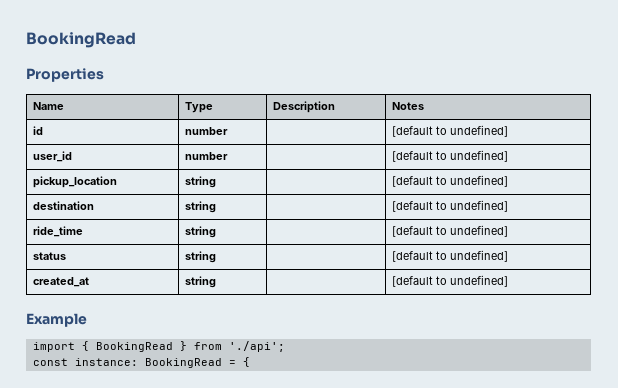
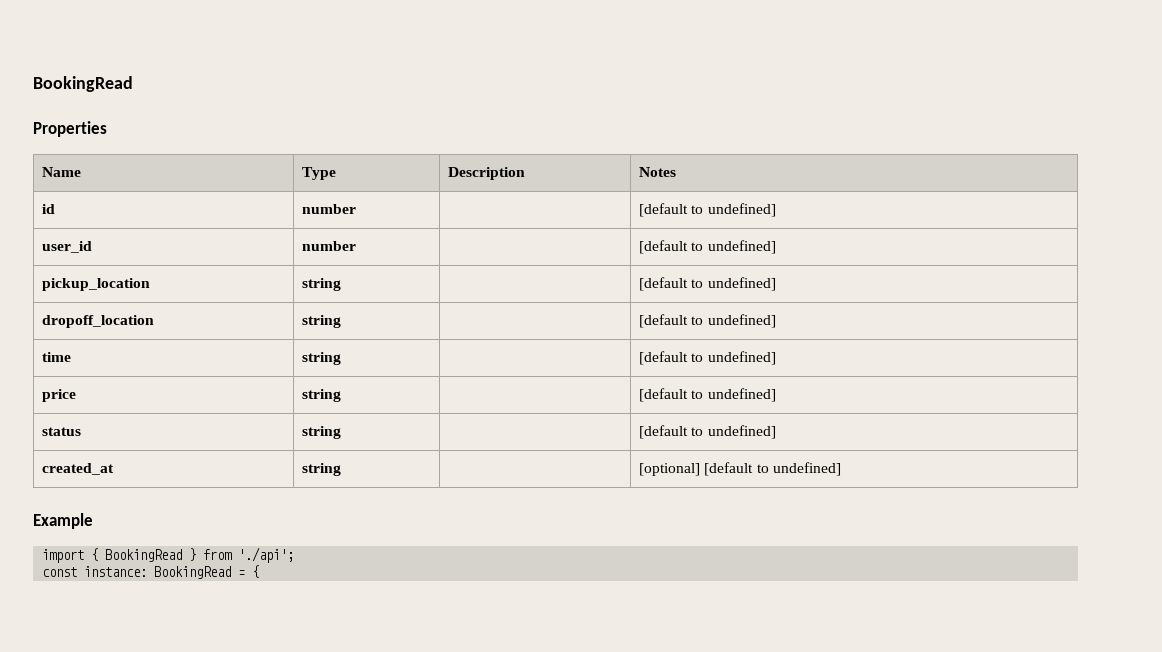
- destination | string | | [default to undefined]
- ride_time | string | | [default to undefined]
+ dropoff_location | string | | [default to undefined]
+ time | string | | [default to undefined]
+ price | string | | [default to undefined]
- created_at | string | | [default to undefined]
+ created_at | string | | [optional] [default to undefined]

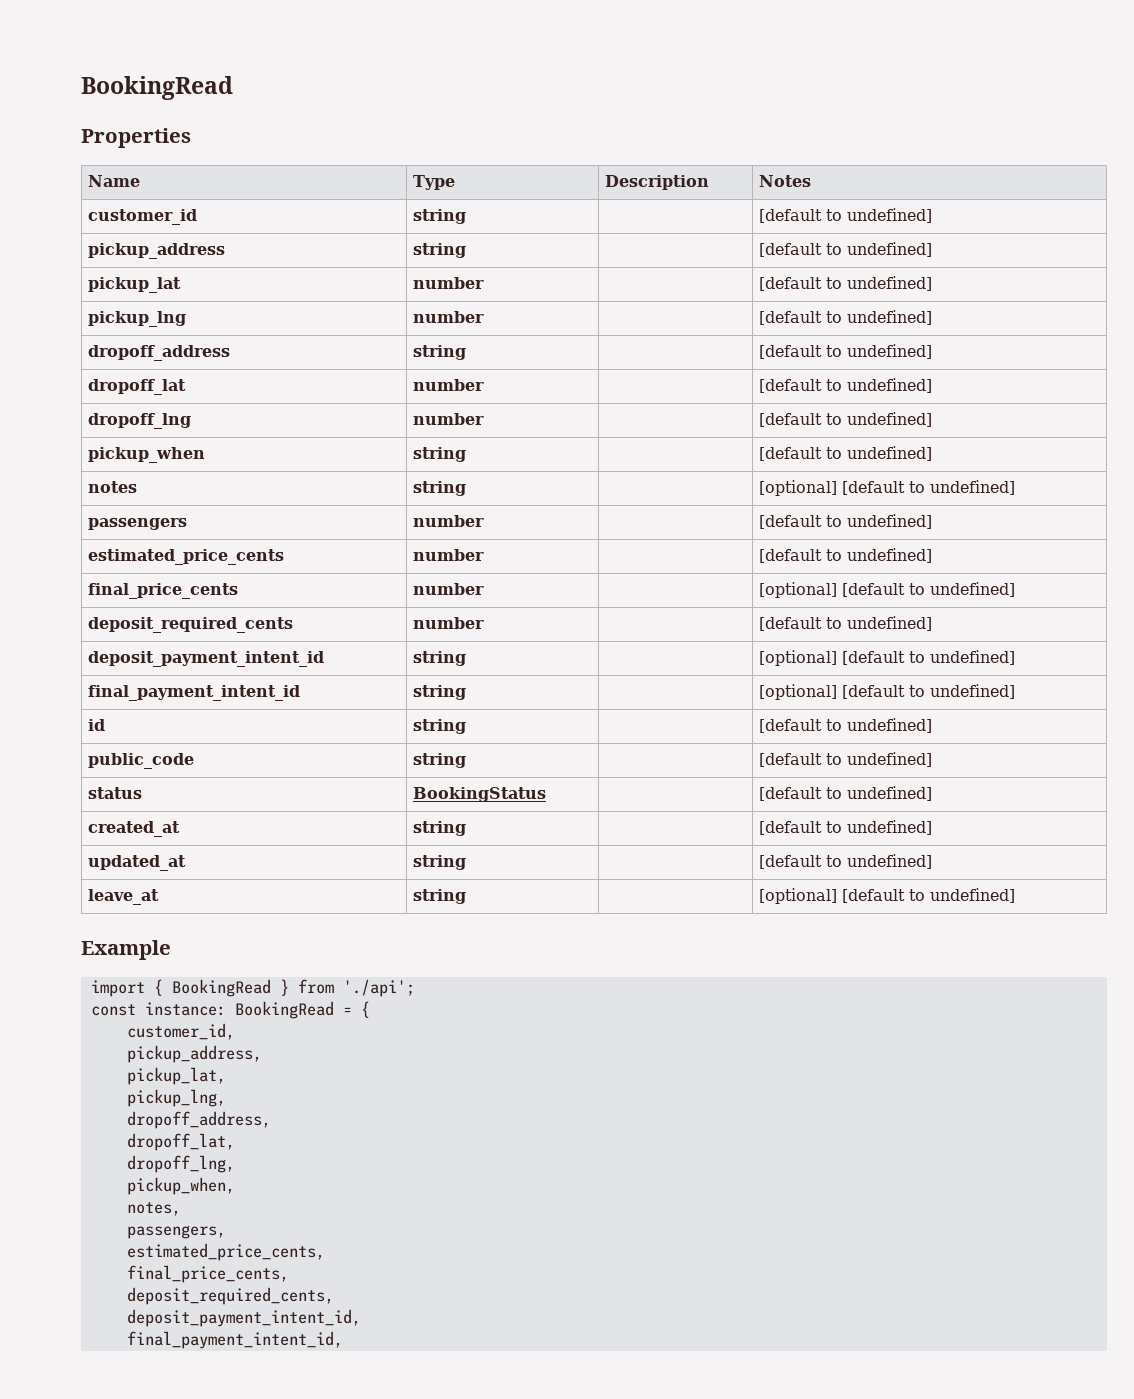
- id | number | | [default to undefined]
- user_id | number | | [default to undefined]
- pickup_location | string | | [default to undefined]
- dropoff_location | string | | [default to undefined]
- time | string | | [default to undefined]
- price | string | | [default to undefined]
+ customer_id | string | | [default to undefined]
+ pickup_address | string | | [default to undefined]
+ pickup_lat | number | | [default to undefined]
+ pickup_lng | number | | [default to undefined]
+ dropoff_address | string | | [default to undefined]
+ dropoff_lat | number | | [default to undefined]
+ dropoff_lng | number | | [default to undefined]
+ pickup_when | string | | [default to undefined]
+ notes | string | | [optional] [default to undefined]
+ passengers | number | | [default to undefined]
+ estimated_price_cents | number | | [default to undefined]
+ final_price_cents | number | | [optional] [default to undefined]
+ deposit_required_cents | number | | [default to undefined]
+ deposit_payment_intent_id | string | | [optional] [default to undefined]
+ final_payment_intent_id | string | | [optional] [default to undefined]
+ id | string | | [default to undefined]
+ public_code | string | | [default to undefined]
- status | string | | [default to undefined]
- created_at | string | | [optional] [default to undefined]
+ status | BookingStatus | | [default to undefined]
+ created_at | string | | [default to undefined]
+ updated_at | string | | [default to undefined]
+ leave_at | string | | [optional] [default to undefined]
+ customer_id,
+ pickup_address,
+ pickup_lat,
+ pickup_lng,
+ dropoff_address,
+ dropoff_lat,
+ dropoff_lng,
+ pickup_when,
+ notes,
+ passengers,
+ estimated_price_cents,
+ final_price_cents,
+ deposit_required_cents,
+ deposit_payment_intent_id,
+ final_payment_intent_id,

